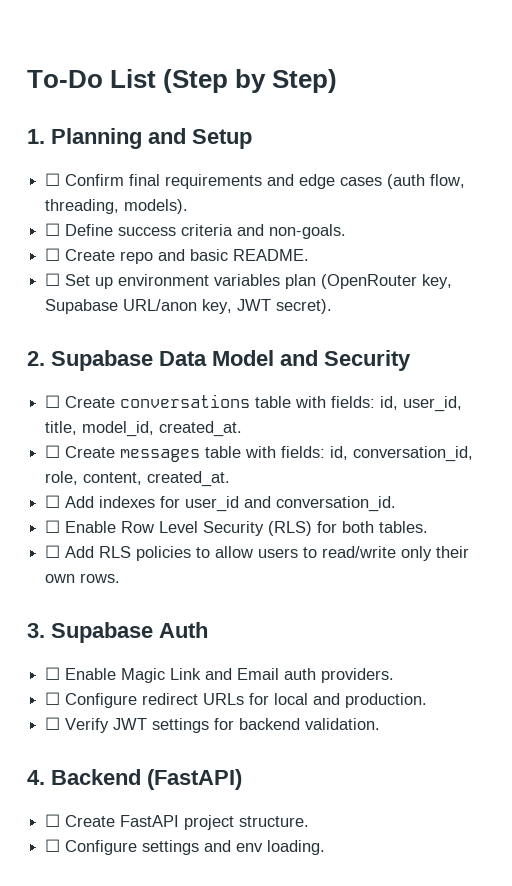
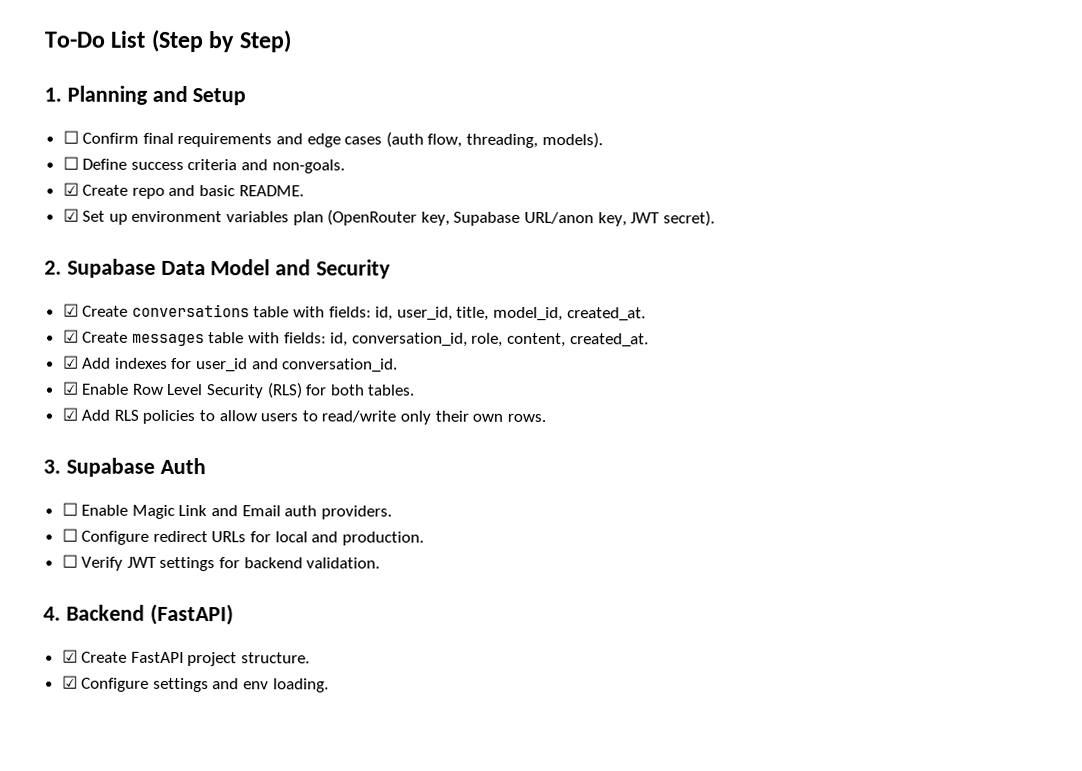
- ☐ Create repo and basic README.
+ ☑ Create repo and basic README.
- ☐ Set up environment variables plan (OpenRouter key, Supabase URL/anon key, JWT secret).
+ ☑ Set up environment variables plan (OpenRouter key, Supabase URL/anon key, JWT secret).
- ☐ Create conversations table with fields: id, user_id, title, model_id, created_at.
+ ☑ Create conversations table with fields: id, user_id, title, model_id, created_at.
- ☐ Create messages table with fields: id, conversation_id, role, content, created_at.
+ ☑ Create messages table with fields: id, conversation_id, role, content, created_at.
- ☐ Add indexes for user_id and conversation_id.
+ ☑ Add indexes for user_id and conversation_id.
- ☐ Enable Row Level Security (RLS) for both tables.
+ ☑ Enable Row Level Security (RLS) for both tables.
- ☐ Add RLS policies to allow users to read/write only their own rows.
+ ☑ Add RLS policies to allow users to read/write only their own rows.
- ☐ Create FastAPI project structure.
+ ☑ Create FastAPI project structure.
- ☐ Configure settings and env loading.
+ ☑ Configure settings and env loading.

